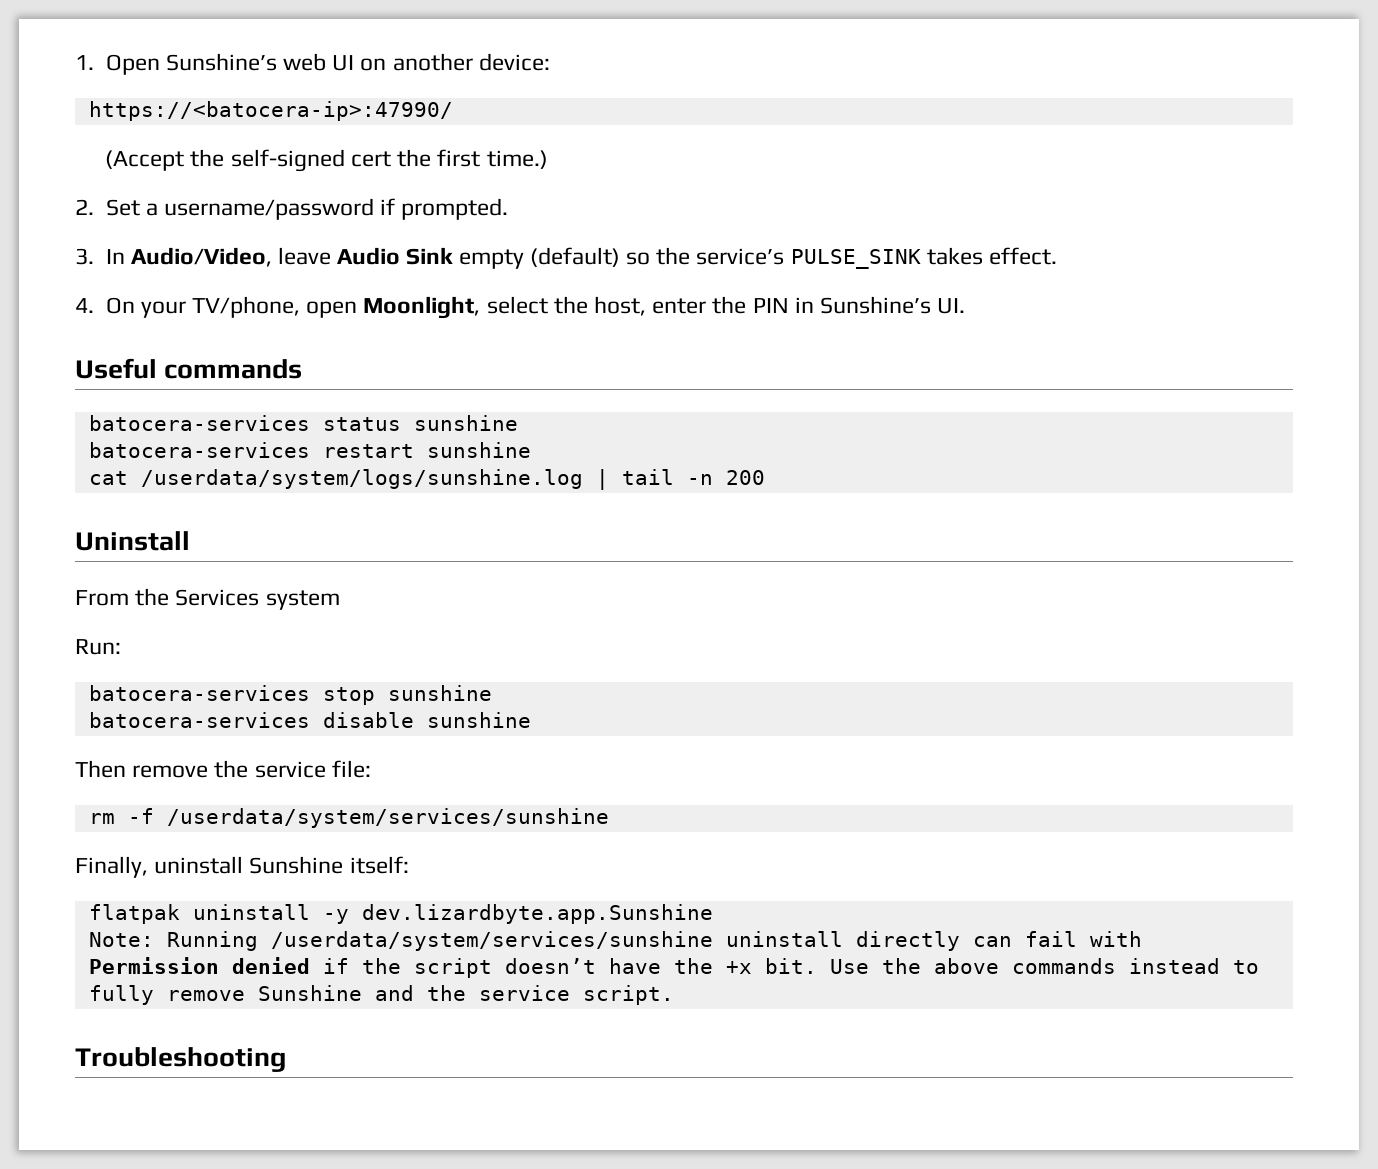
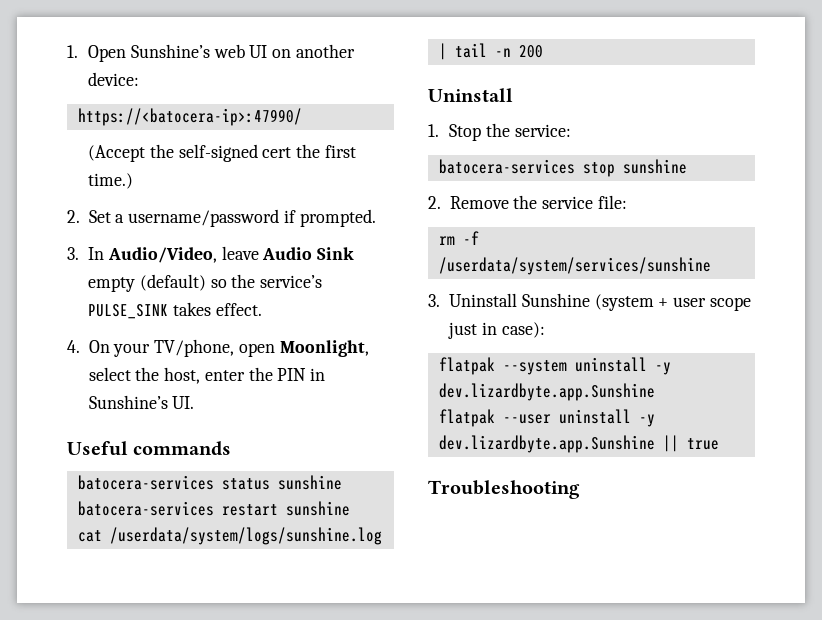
- From the Services system
- Run:
+ 1. Stop the service:
  batocera-services stop sunshine
- batocera-services disable sunshine
- Then remove the service file:
+ 2. Remove the service file:
- Finally, uninstall Sunshine itself:
- flatpak uninstall -y dev.lizardbyte.app.Sunshine
+ 3. Uninstall Sunshine (system + user scope just in case):
+ flatpak --system uninstall -y dev.lizardbyte.app.Sunshine
- Note: Running /userdata/system/services/sunshine uninstall directly can fail with Permission denied if the script doesn’t have the +x bit. Use the above commands instead to fully remove Sunshine and the service script.
+ flatpak --user uninstall -y dev.lizardbyte.app.Sunshine || true

